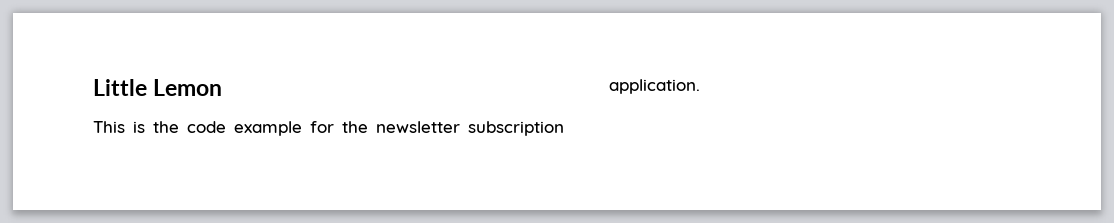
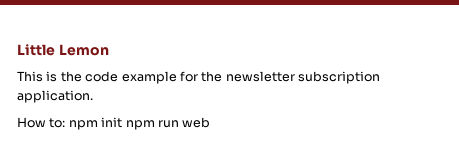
+ How to: npm init npm run web

